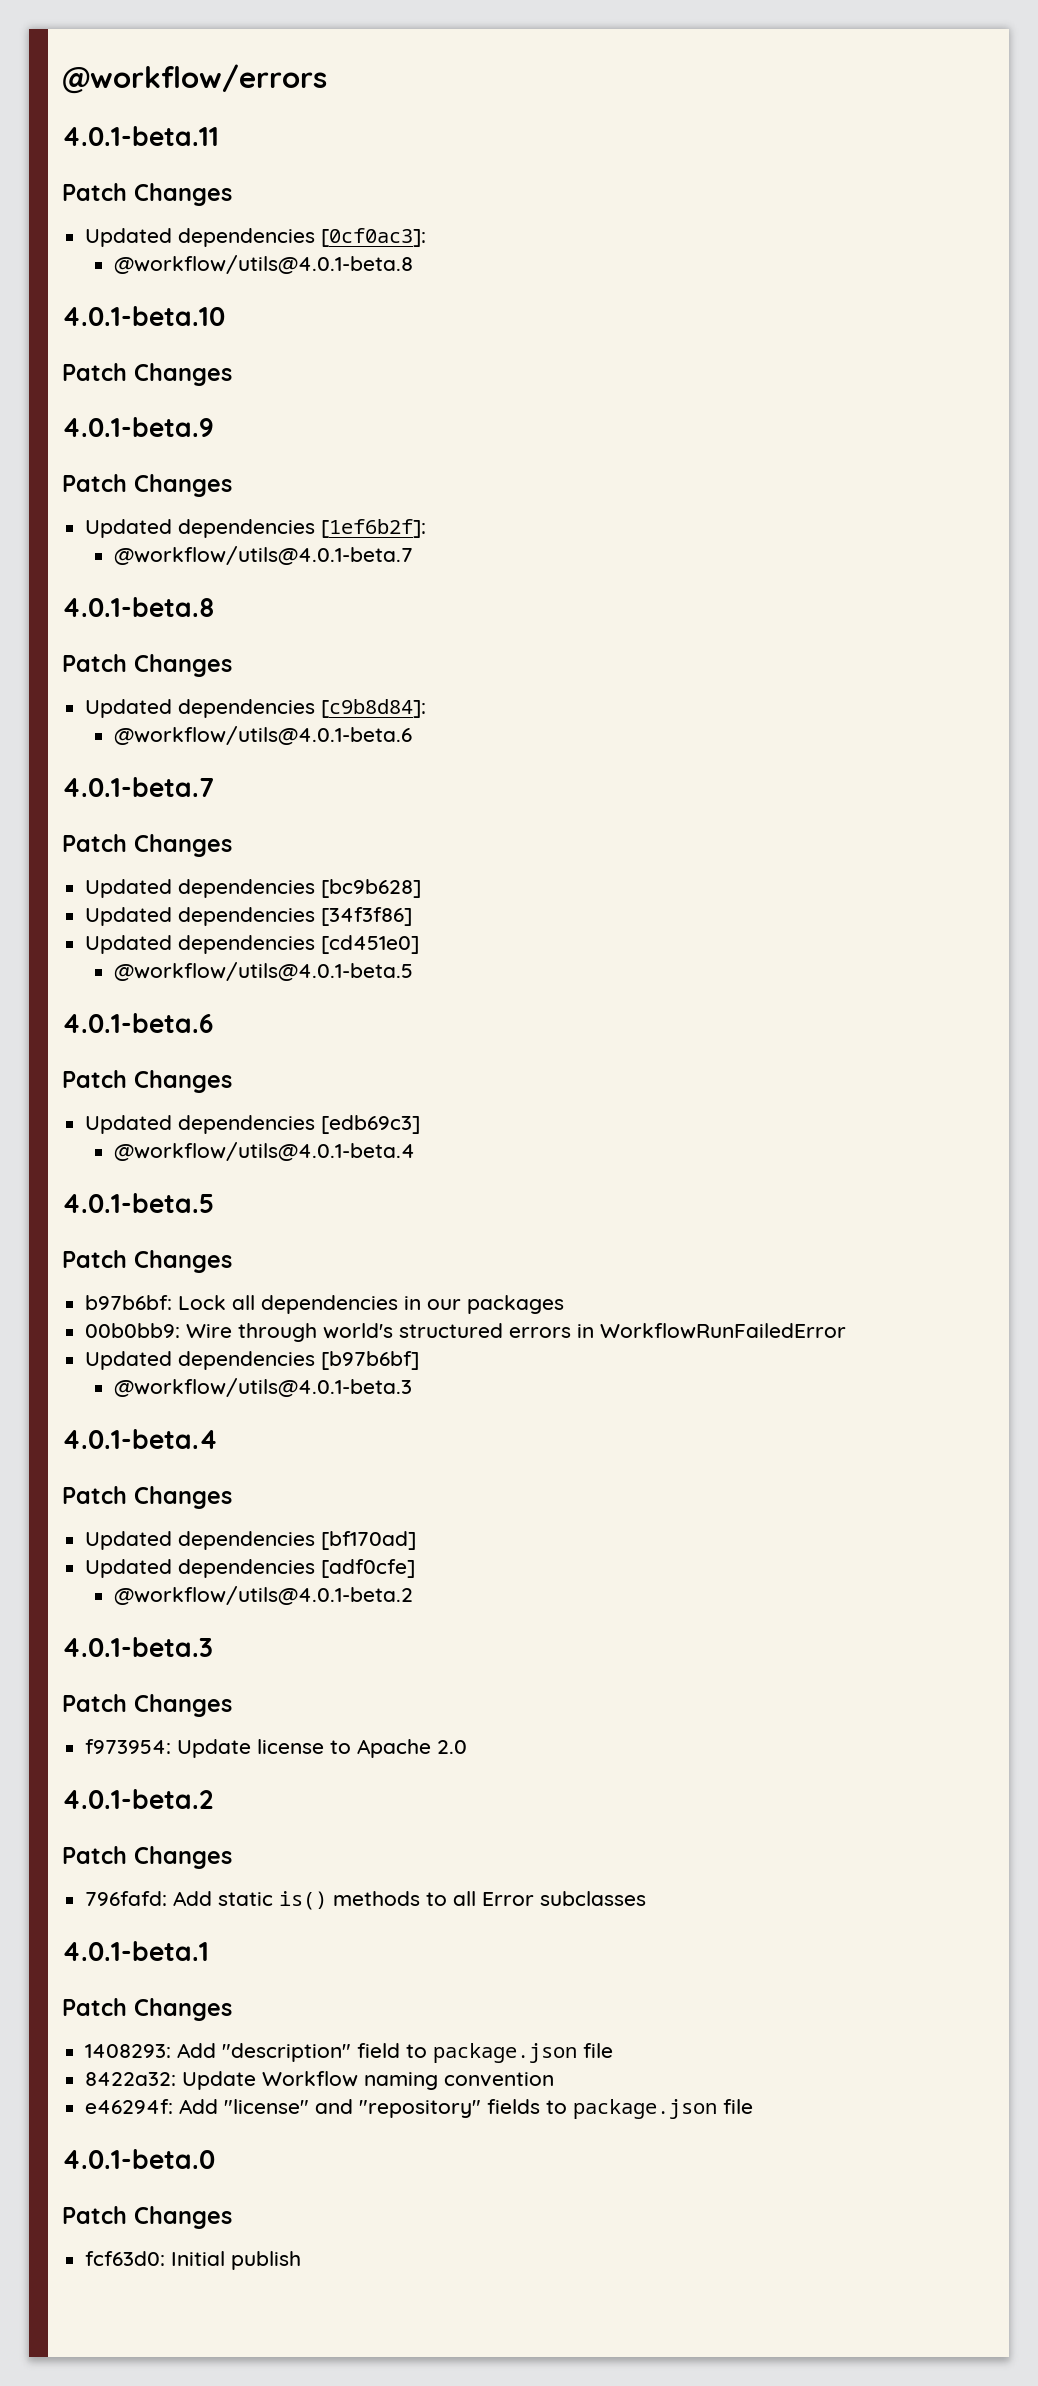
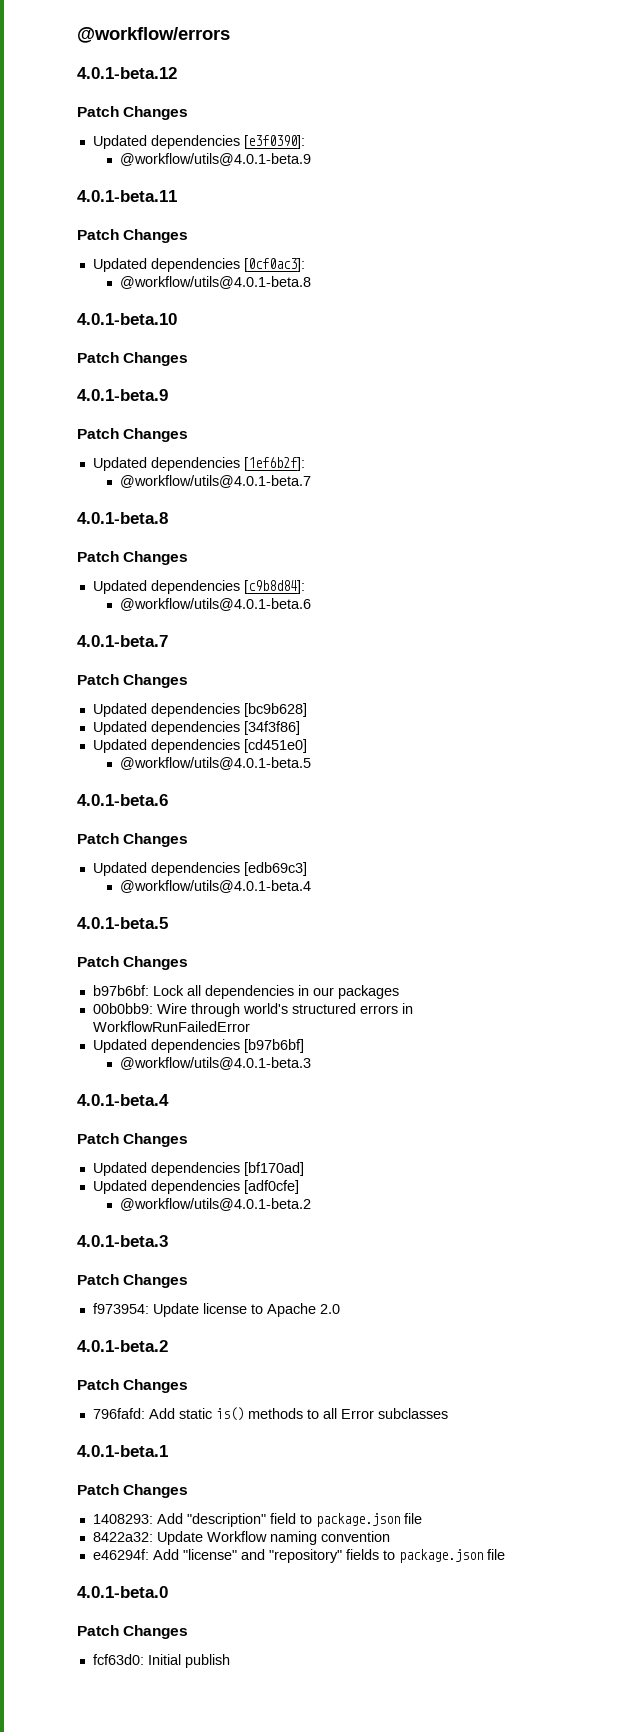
+ 4.0.1-beta.12
+ Patch Changes
+ Updated dependencies [e3f0390]:
+ @workflow/utils@4.0.1-beta.9

